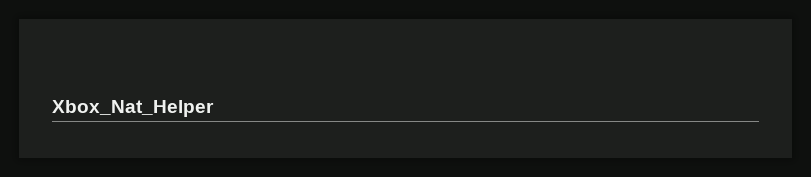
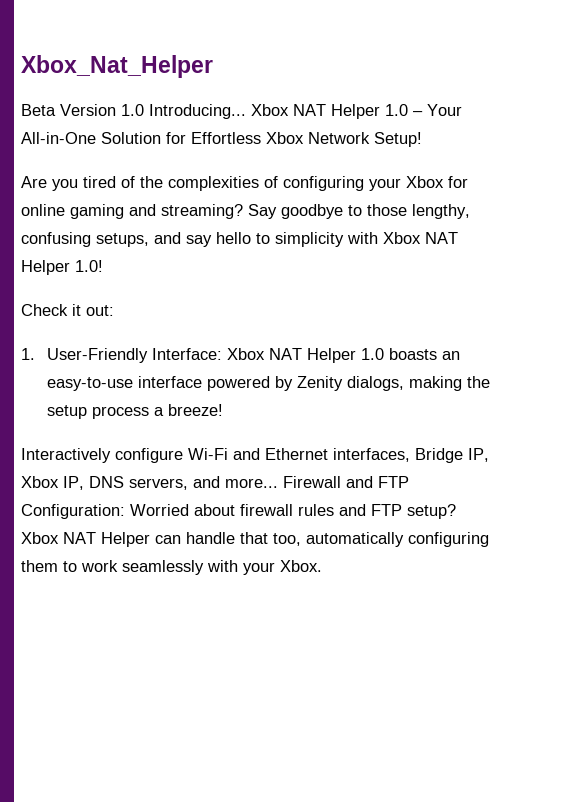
+ Beta Version 1.0 Introducing... Xbox NAT Helper 1.0 – Your All-in-One Solution for Effortless Xbox Network Setup!
+ Are you tired of the complexities of configuring your Xbox for online gaming and streaming? Say goodbye to those lengthy, confusing setups, and say hello to simplicity with Xbox NAT Helper 1.0!
+ Check it out:
+ 1. User-Friendly Interface: Xbox NAT Helper 1.0 boasts an easy-to-use interface powered by Zenity dialogs, making the setup process a breeze!
+ Interactively configure Wi-Fi and Ethernet interfaces, Bridge IP, Xbox IP, DNS servers, and more... Firewall and FTP Configuration: Worried about firewall rules and FTP setup? Xbox NAT Helper can handle that too, automatically configuring them to work seamlessly with your Xbox.

